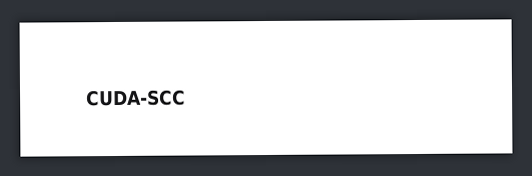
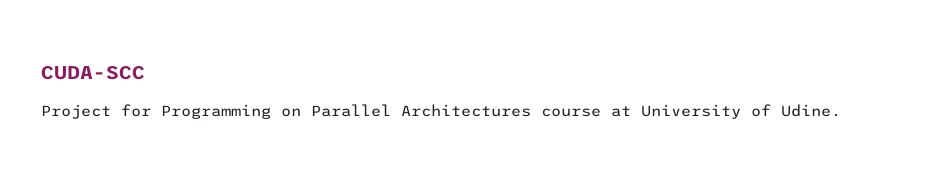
+ Project for Programming on Parallel Architectures course at University of Udine.

